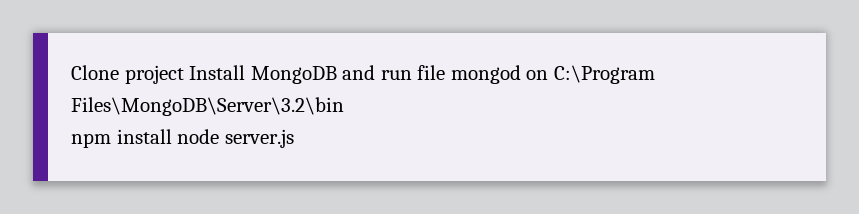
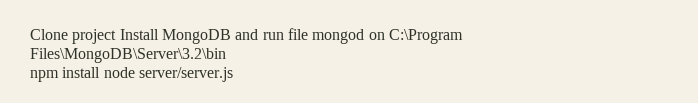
- npm install node server.js
+ npm install node server/server.js

